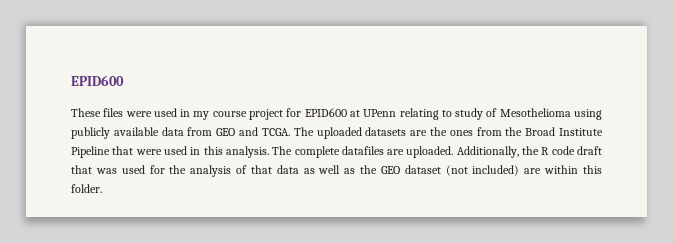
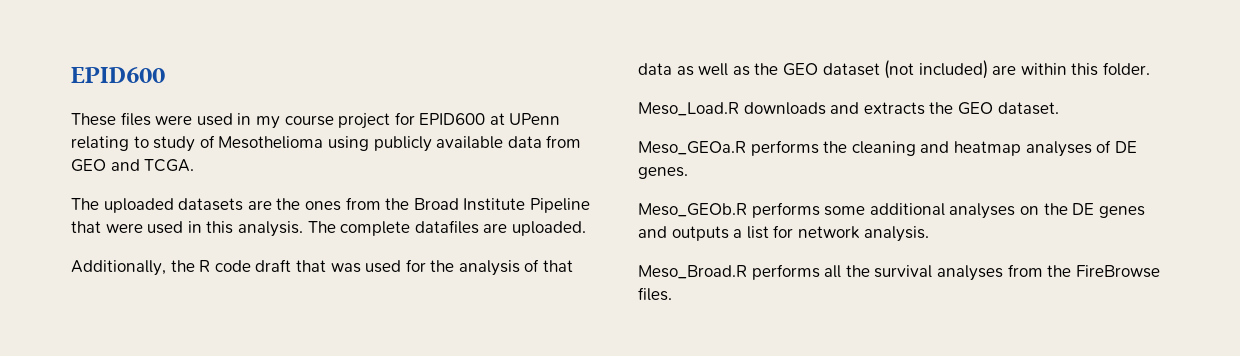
- These files were used in my course project for EPID600 at UPenn relating to study of Mesothelioma using publicly available data from GEO and TCGA. The uploaded datasets are the ones from the Broad Institute Pipeline that were used in this analysis.
+ These files were used in my course project for EPID600 at UPenn relating to study of Mesothelioma using publicly available data from GEO and TCGA.
+ The uploaded datasets are the ones from the Broad Institute Pipeline that were used in this analysis.
- The complete datafiles are uploaded. Additionally, the R code draft that was used for the analysis of that data as well as the GEO dataset (not included) are within this folder.
+ The complete datafiles are uploaded.
+ Additionally, the R code draft that was used for the analysis of that data as well as the GEO dataset (not included) are within this folder.
+ Meso_Load.R downloads and extracts the GEO dataset.
+ Meso_GEOa.R performs the cleaning and heatmap analyses of DE genes.
+ Meso_GEOb.R performs some additional analyses on the DE genes and outputs a list for network analysis.
+ Meso_Broad.R performs all the survival analyses from the FireBrowse files.

